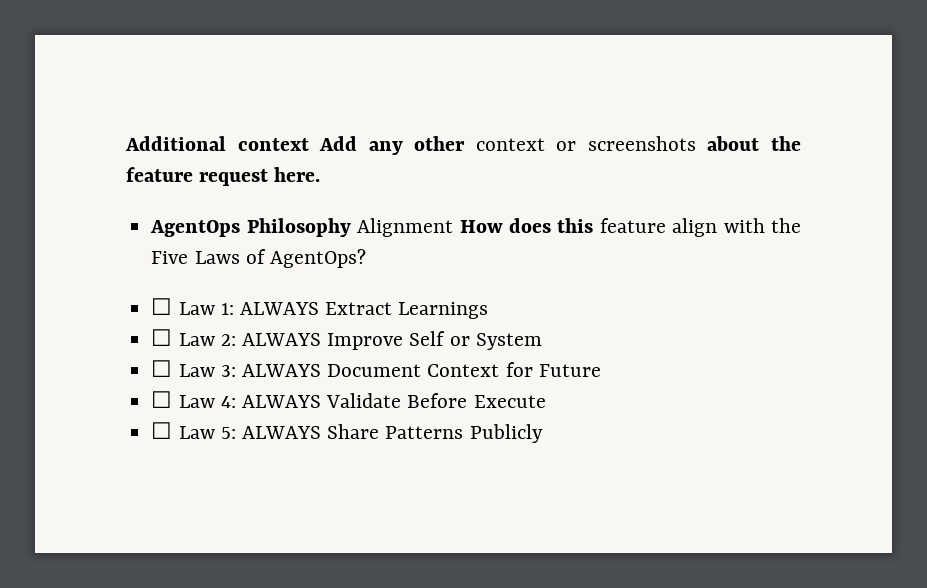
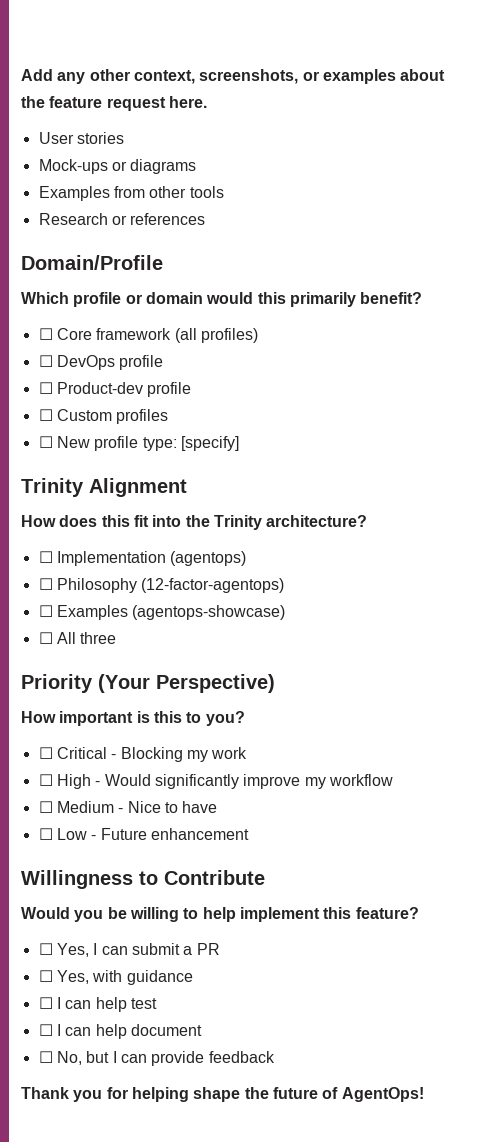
- Additional context Add any other context or screenshots about the feature request here.
+ Add any other context, screenshots, or examples about the feature request here.
- AgentOps Philosophy Alignment How does this feature align with the Five Laws of AgentOps?
- ☐ Law 1: ALWAYS Extract Learnings
- ☐ Law 2: ALWAYS Improve Self or System
- ☐ Law 3: ALWAYS Document Context for Future
- ☐ Law 4: ALWAYS Validate Before Execute
- ☐ Law 5: ALWAYS Share Patterns Publicly
+ User stories
+ Mock-ups or diagrams
+ Examples from other tools
+ Research or references
+ Domain/Profile
+ Which profile or domain would this primarily benefit?
+ ☐ Core framework (all profiles)
+ ☐ DevOps profile
+ ☐ Product-dev profile
+ ☐ Custom profiles
+ ☐ New profile type: [specify]
+ Trinity Alignment
+ How does this fit into the Trinity architecture?
+ ☐ Implementation (agentops)
+ ☐ Philosophy (12-factor-agentops)
+ ☐ Examples (agentops-showcase)
+ ☐ All three
+ Priority (Your Perspective)
+ How important is this to you?
+ ☐ Critical - Blocking my work
+ ☐ High - Would significantly improve my workflow
+ ☐ Medium - Nice to have
+ ☐ Low - Future enhancement
+ Willingness to Contribute
+ Would you be willing to help implement this feature?
+ ☐ Yes, I can submit a PR
+ ☐ Yes, with guidance
+ ☐ I can help test
+ ☐ I can help document
+ ☐ No, but I can provide feedback
+ Thank you for helping shape the future of AgentOps!

